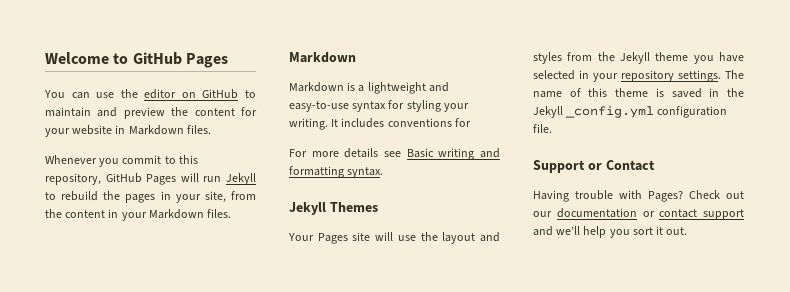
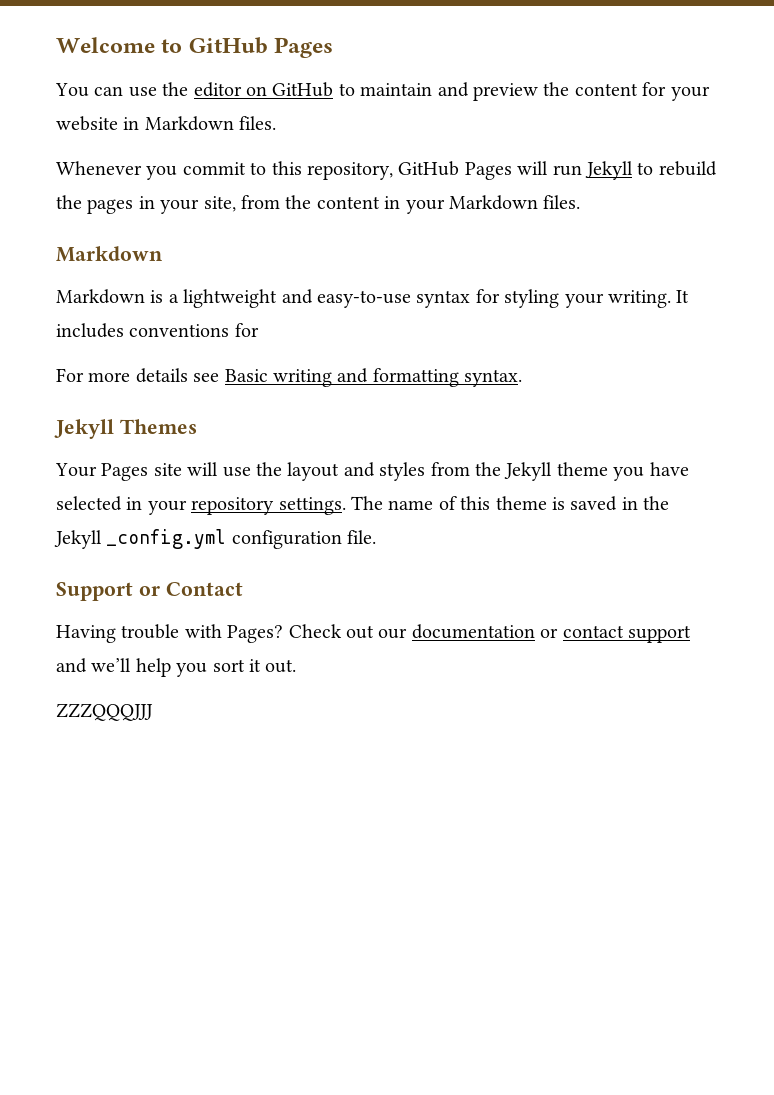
+ ZZZQQQJJJ

